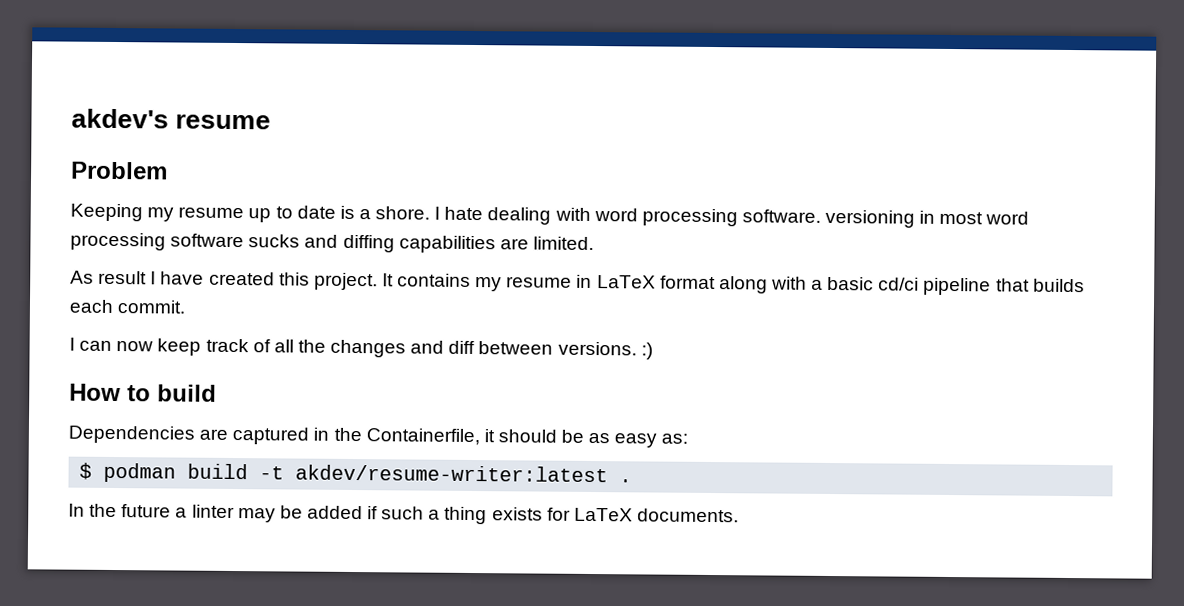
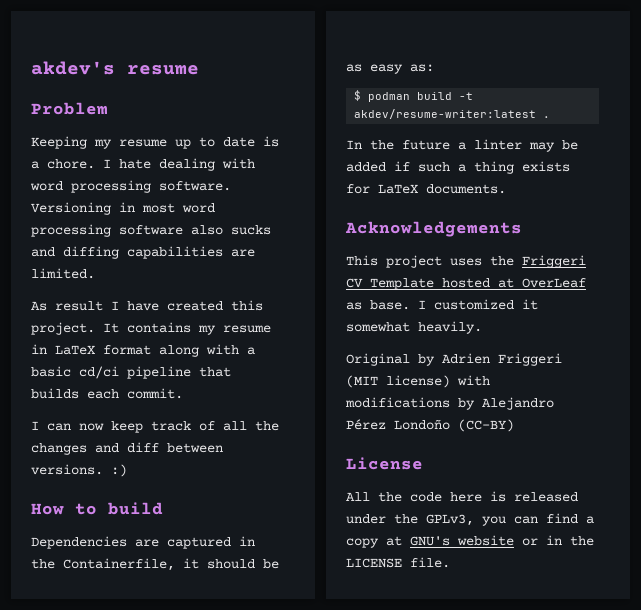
- Keeping my resume up to date is a shore.
+ Keeping my resume up to date is a chore.
- I hate dealing with word processing software. versioning in most word processing software sucks and diffing capabilities are limited.
+ I hate dealing with word processing software. Versioning in most word processing software also sucks and diffing capabilities are limited.
+ Acknowledgements
+ This project uses the Friggeri CV Template hosted at OverLeaf as base. I customized it somewhat heavily.
+ Original by Adrien Friggeri (MIT license) with modifications by Alejandro Pérez Londoño (CC-BY)
+ License
+ All the code here is released under the GPLv3, you can find a copy at GNU's website or in the LICENSE file.

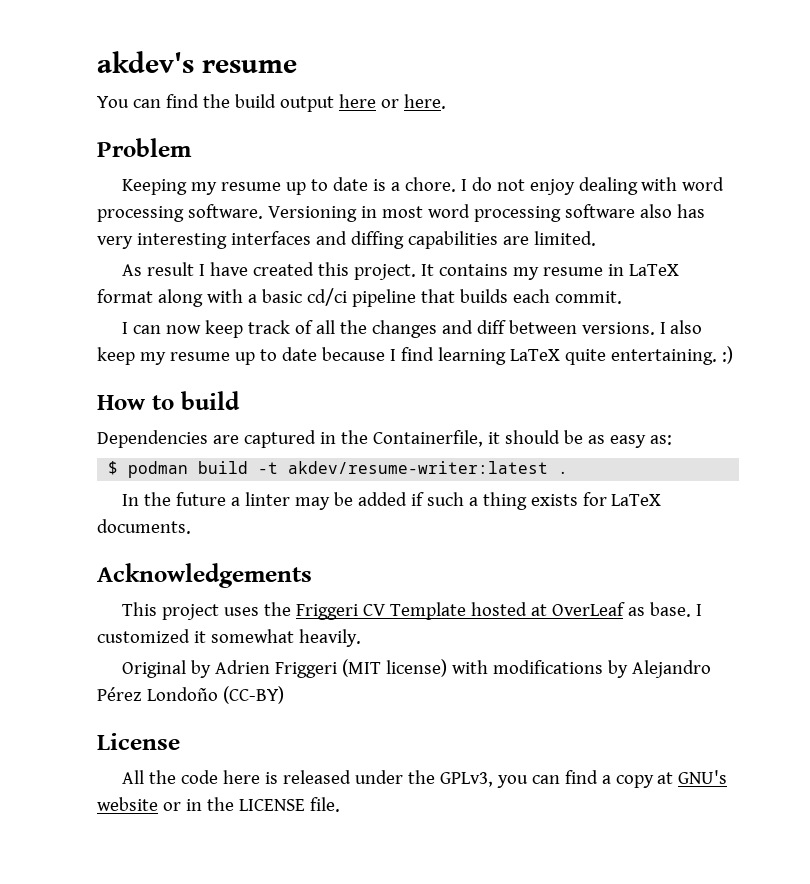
+ You can find the build output here or here.
- I hate dealing with word processing software.
+ I do not enjoy dealing with word processing software.
- Versioning in most word processing software also sucks and diffing capabilities are limited.
+ Versioning in most word processing software also has very interesting interfaces and diffing capabilities are limited.
- I can now keep track of all the changes and diff between versions. :)
+ I can now keep track of all the changes and diff between versions. I also keep my resume up to date because I find learning LaTeX quite entertaining. :)

